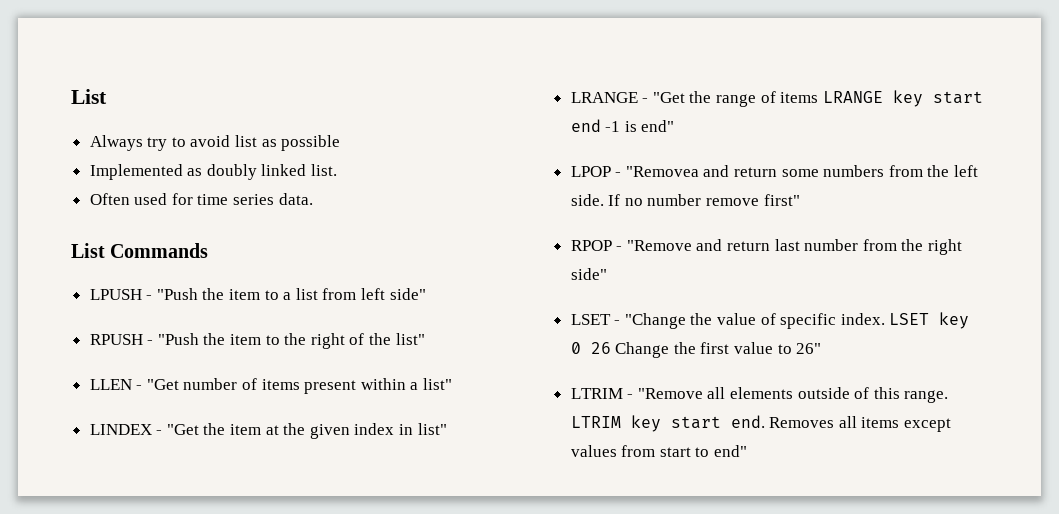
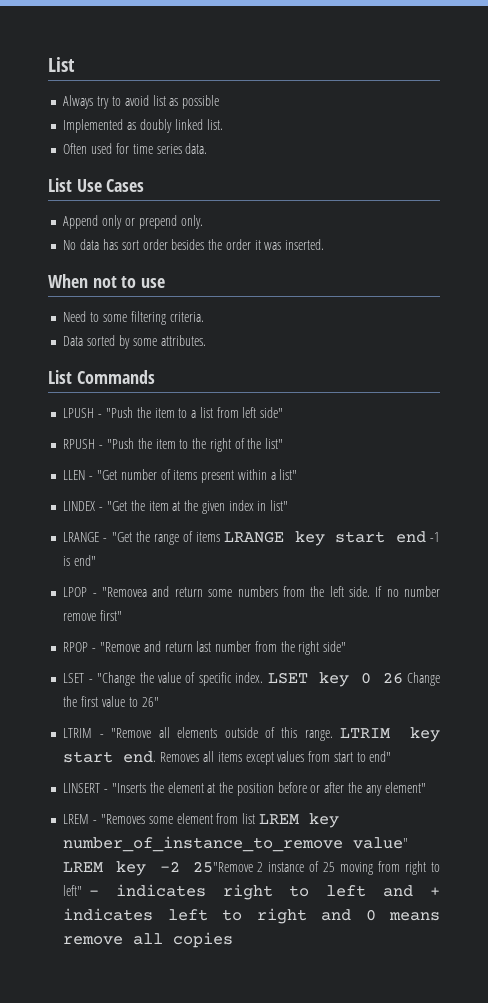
+ List Use Cases
+ Append only or prepend only.
+ No data has sort order besides the order it was inserted.
+ When not to use
+ Need to some filtering criteria.
+ Data sorted by some attributes.
+ LINSERT - "Inserts the element at the position before or after the any element"
+ LREM - "Removes some element from list LREM key number_of_instance_to_remove value" LREM key -2 25"Remove 2 instance of 25 moving from right to left" - indicates right to left and + indicates left to right and 0 means remove all copies

